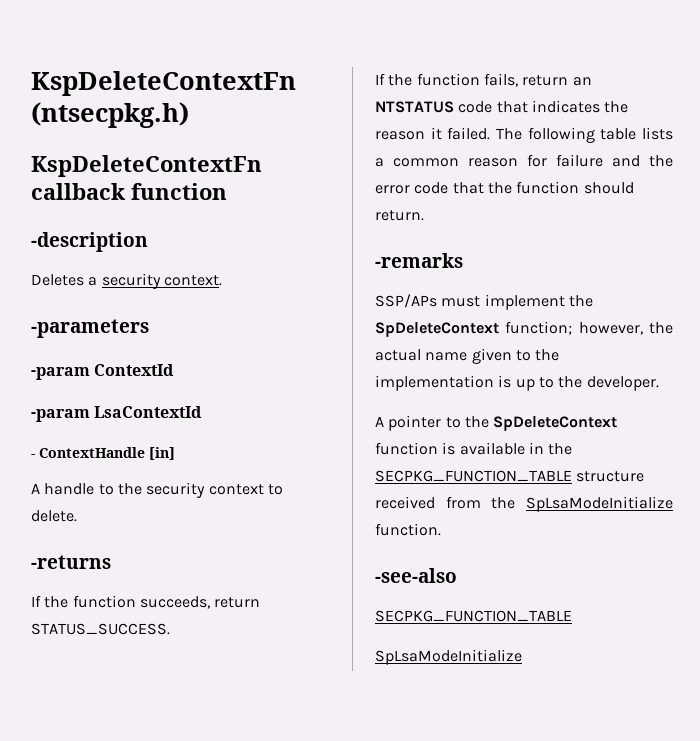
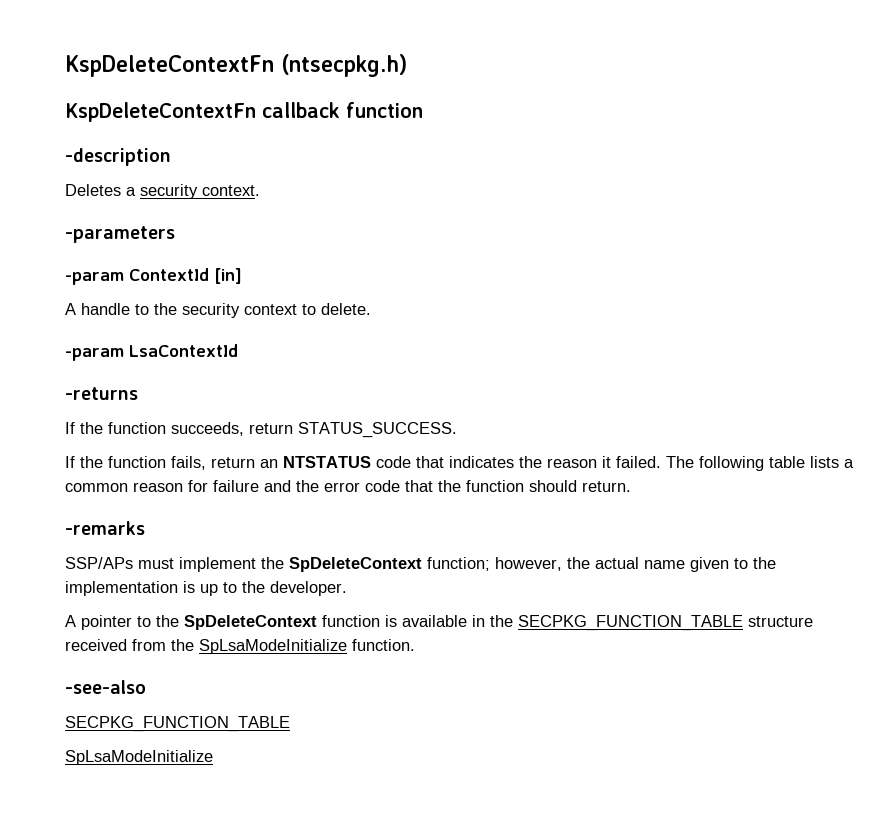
- -param ContextId
- -param LsaContextId
- - ContextHandle [in]
+ -param ContextId [in]
+ -param LsaContextId

